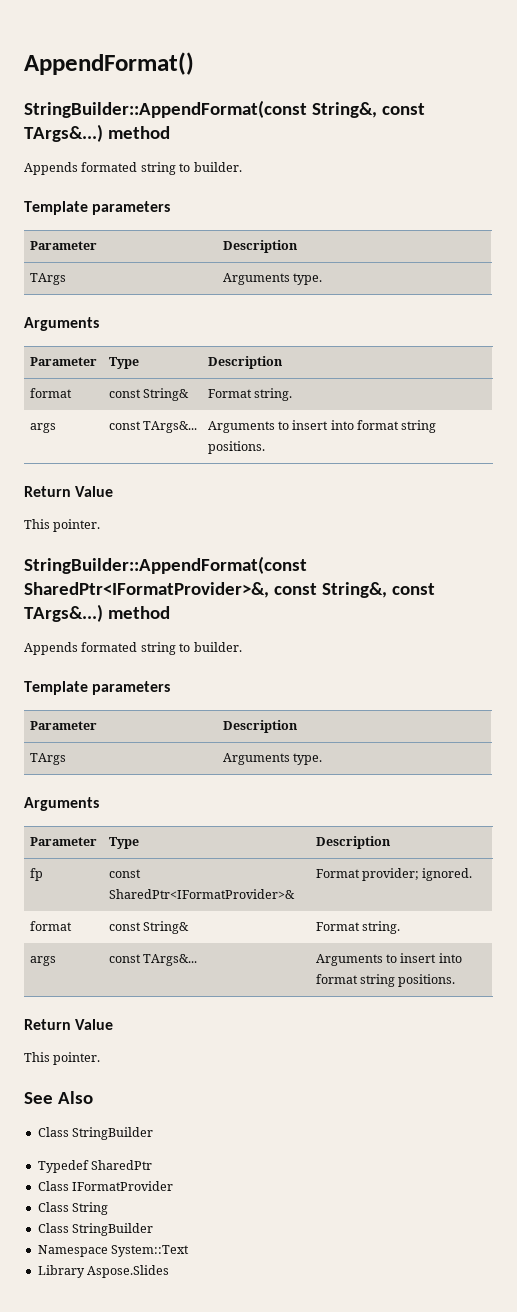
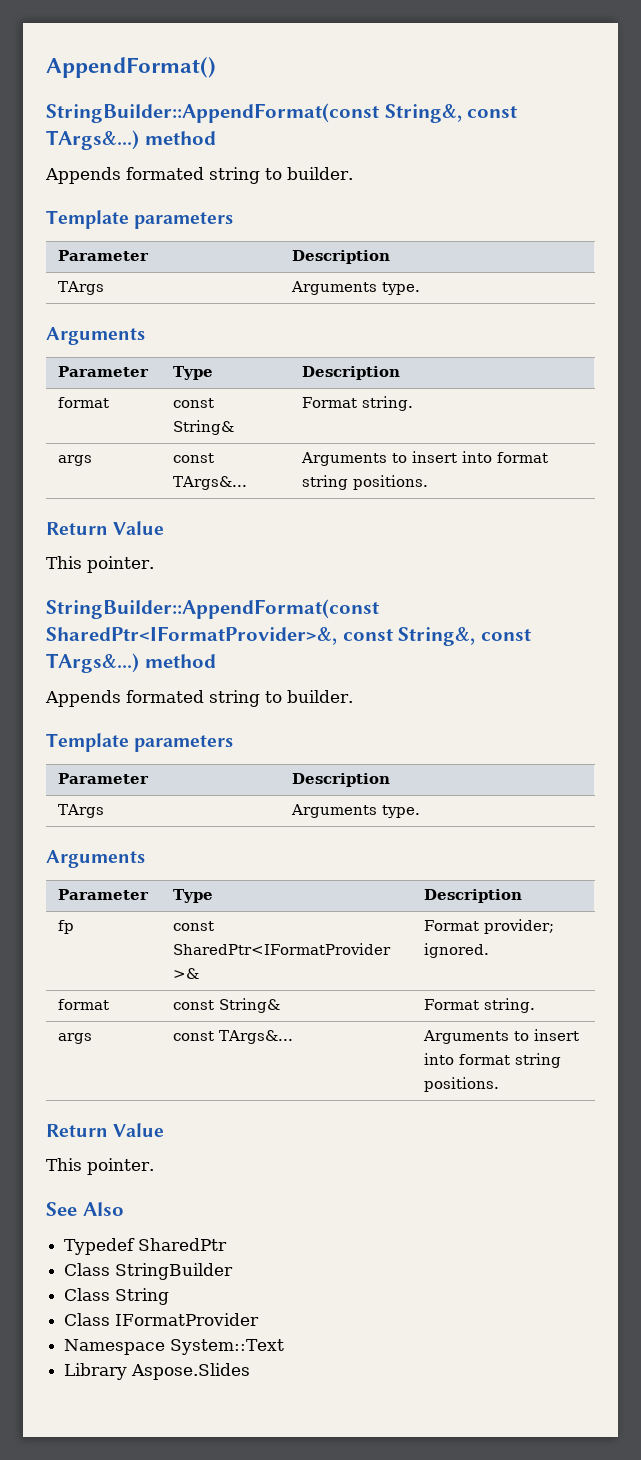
  See Also
- Class StringBuilder
- Class IFormatProvider
+ Class StringBuilder
  Class String
- Class StringBuilder
+ Class IFormatProvider

